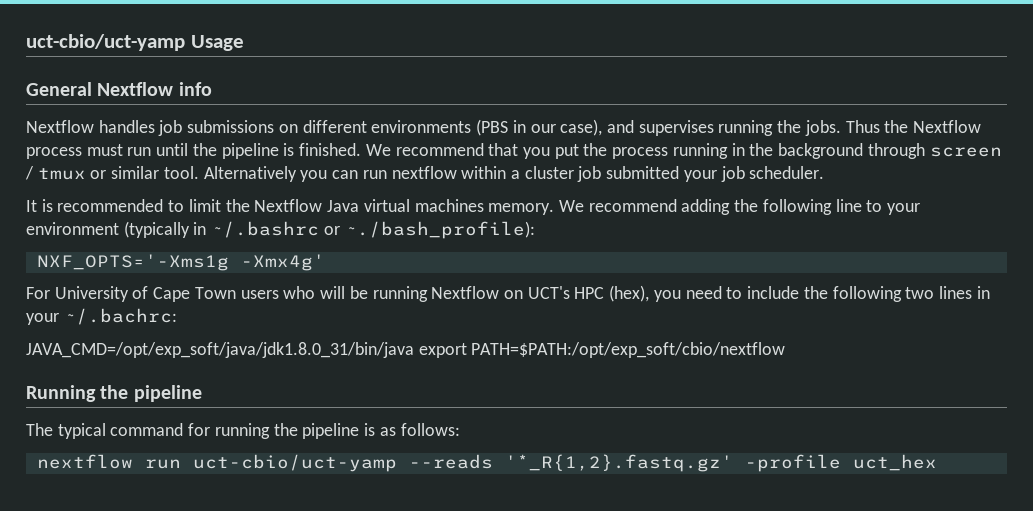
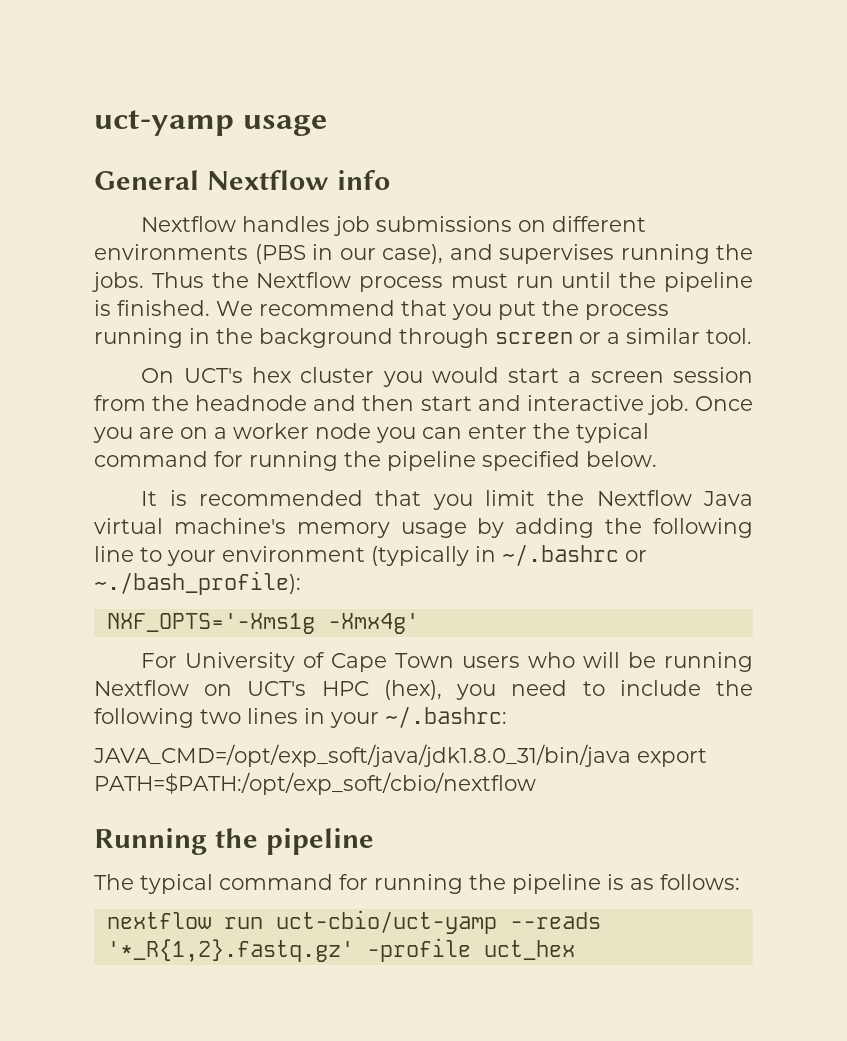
- uct-cbio/uct-yamp Usage
+ uct-yamp usage
- We recommend that you put the process running in the background through screen / tmux or similar tool. Alternatively you can run nextflow within a cluster job submitted your job scheduler.
+ We recommend that you put the process running in the background through screen or a similar tool.
+ On UCT's hex cluster you would start a screen session from the headnode and then start and interactive job. Once you are on a worker node you can enter the typical command for running the pipeline specified below.
- It is recommended to limit the Nextflow Java virtual machines memory. We recommend adding the following line to your environment (typically in ~/.bashrc or ~./bash_profile):
+ It is recommended that you limit the Nextflow Java virtual machine's memory usage by adding the following line to your environment (typically in ~/.bashrc or ~./bash_profile):
- For University of Cape Town users who will be running Nextflow on UCT's HPC (hex), you need to include the following two lines in your ~/.bachrc:
+ For University of Cape Town users who will be running Nextflow on UCT's HPC (hex), you need to include the following two lines in your ~/.bashrc:

